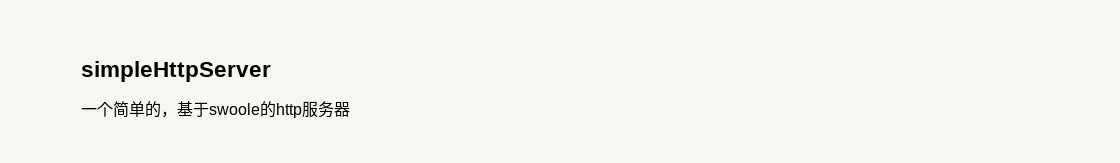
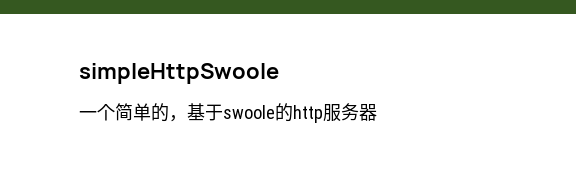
- simpleHttpServer
+ simpleHttpSwoole

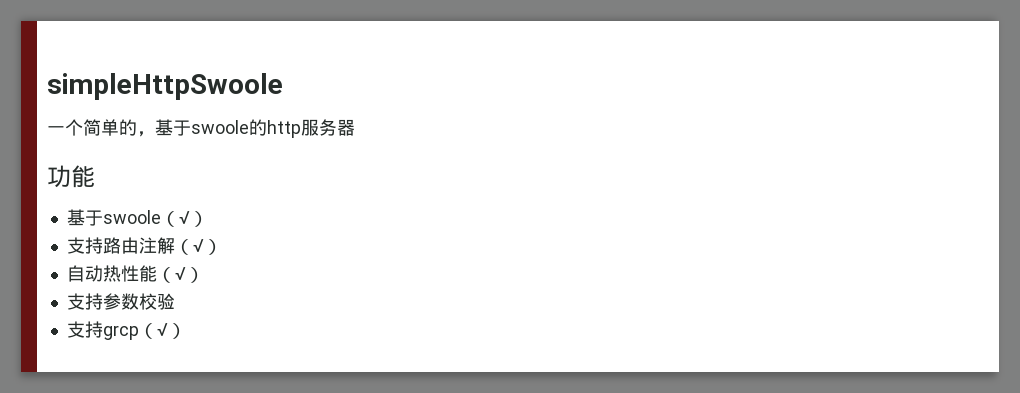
+ 功能
+ 基于swoole（√）
+ 支持路由注解（√）
+ 自动热性能（√）
+ 支持参数校验
+ 支持grcp（√）

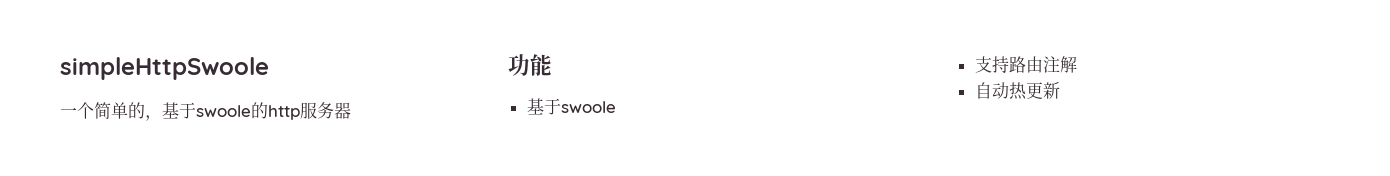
  功能
- 基于swoole（√）
+ 基于swoole
- 支持路由注解（√）
+ 支持路由注解
- 自动热性能（√）
- 支持参数校验
- 支持grcp（√）
+ 自动热更新

